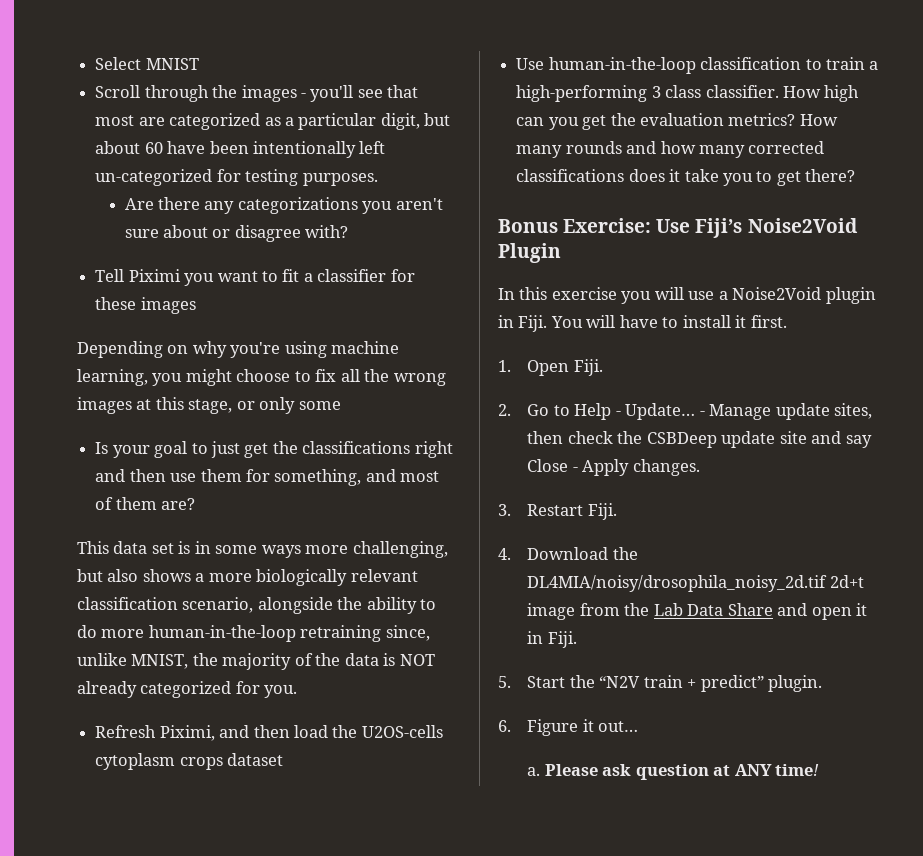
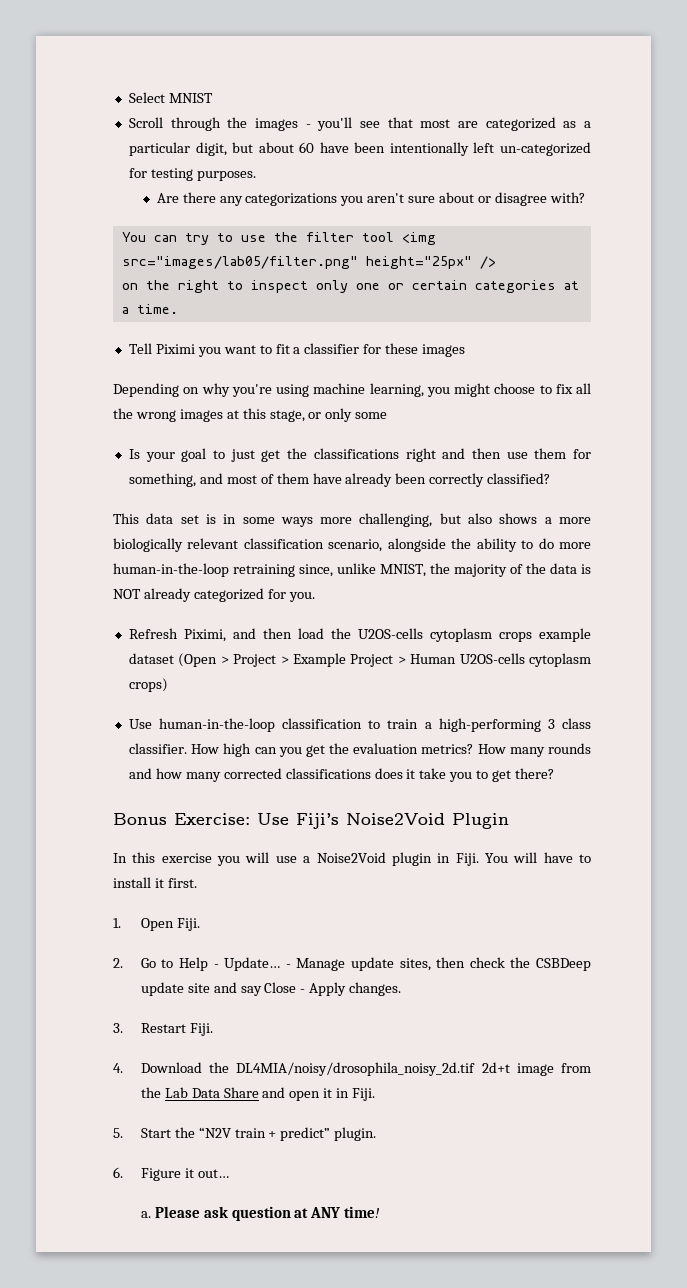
+ You can try to use the filter tool <img src="images/lab05/filter.png" height="25px" />
+ on the right to inspect only one or certain categories at a time.
- Is your goal to just get the classifications right and then use them for something, and most of them are?
+ Is your goal to just get the classifications right and then use them for something, and most of them have already been correctly classified?
- Refresh Piximi, and then load the U2OS-cells cytoplasm crops dataset
+ Refresh Piximi, and then load the U2OS-cells cytoplasm crops example dataset (Open > Project > Example Project > Human U2OS-cells cytoplasm crops)

